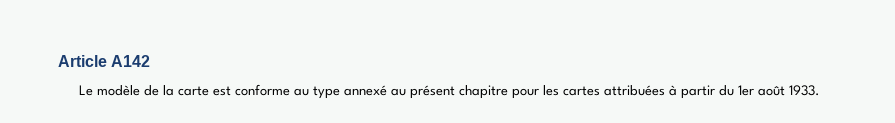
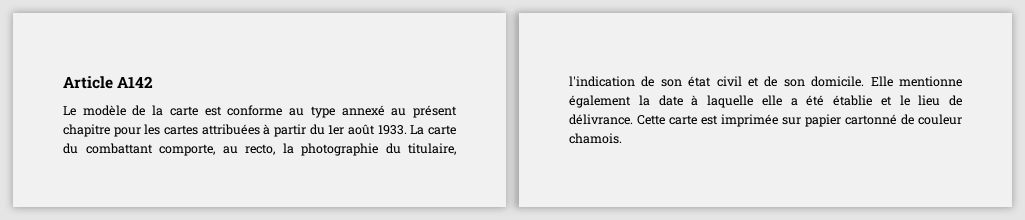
+ La carte du combattant comporte, au recto, la photographie du titulaire, l'indication de son état civil et de son domicile. Elle mentionne également la date à laquelle elle a été établie et le lieu de délivrance. Cette carte est imprimée sur papier cartonné de couleur chamois.

